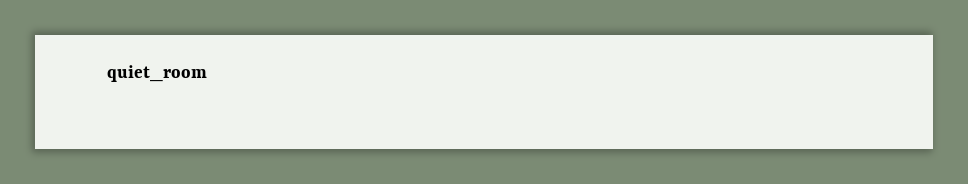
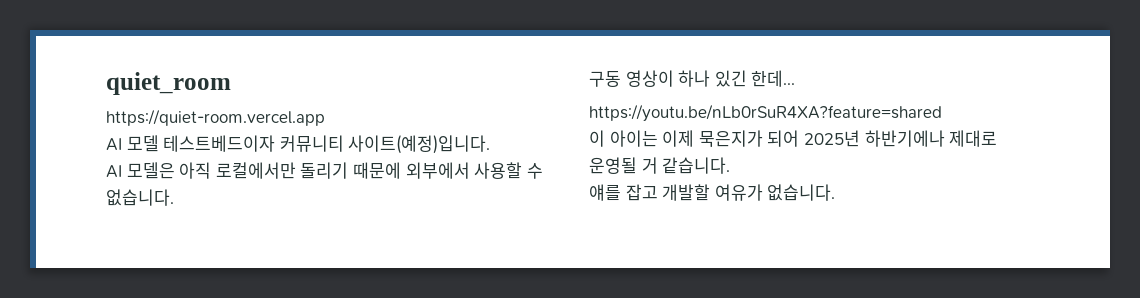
+ https://quiet-room.vercel.app
+ AI 모델 테스트베드이자 커뮤니티 사이트(예정)입니다.
+ AI 모델은 아직 로컬에서만 돌리기 때문에 외부에서 사용할 수 없습니다.
+ 구동 영상이 하나 있긴 한데...
+ https://youtu.be/nLb0rSuR4XA?feature=shared
+ 이 아이는 이제 묵은지가 되어 2025년 하반기에나 제대로 운영될 거 같습니다.
+ 얘를 잡고 개발할 여유가 없습니다.

